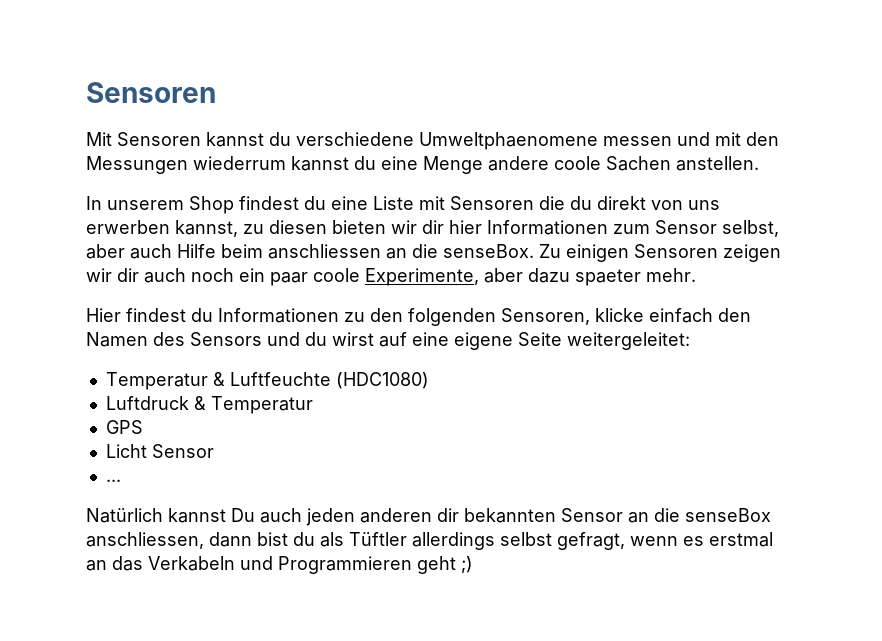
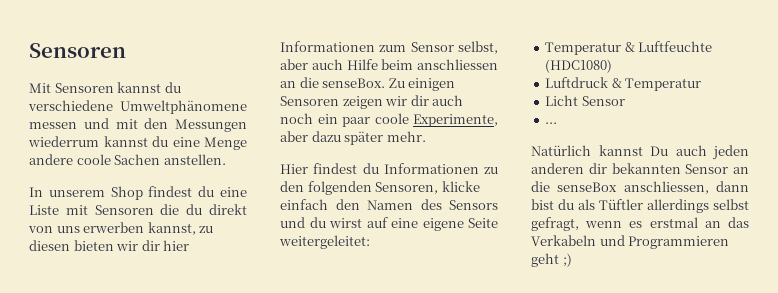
- Mit Sensoren kannst du verschiedene Umweltphaenomene messen und mit den Messungen wiederrum kannst du eine Menge andere coole Sachen anstellen.
+ Mit Sensoren kannst du verschiedene Umweltphänomene messen und mit den Messungen wiederrum kannst du eine Menge andere coole Sachen anstellen.
- Zu einigen Sensoren zeigen wir dir auch noch ein paar coole Experimente, aber dazu spaeter mehr.
+ Zu einigen Sensoren zeigen wir dir auch noch ein paar coole Experimente, aber dazu später mehr.
- GPS

